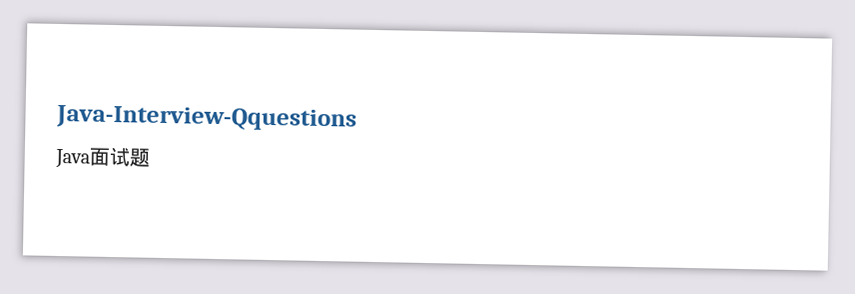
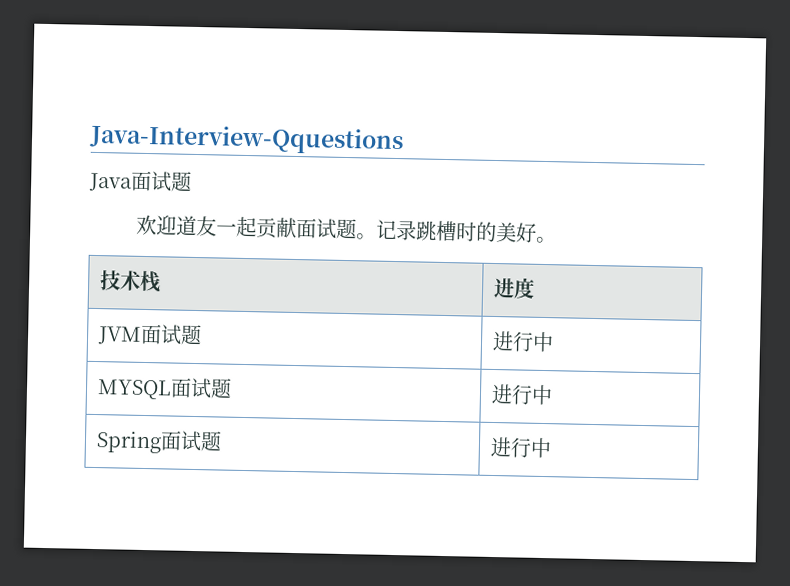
+ 欢迎道友一起贡献面试题。记录跳槽时的美好。
+ 技术栈 | 进度
+ JVM面试题 | 进行中
+ MYSQL面试题 | 进行中
+ Spring面试题 | 进行中

